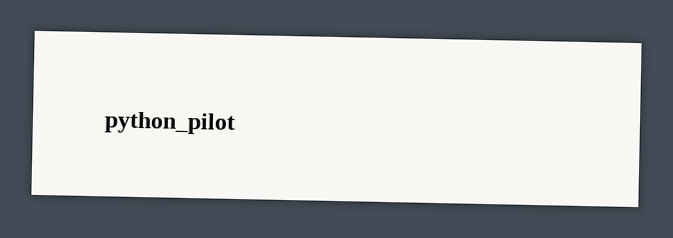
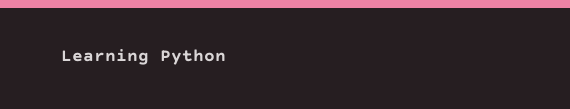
- python_pilot
+ Learning Python

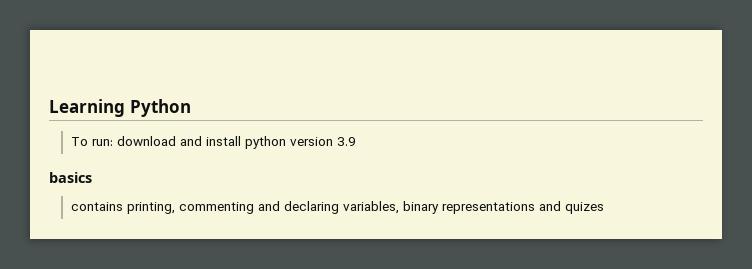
+ To run: download and install python version 3.9
+ basics
+ contains printing, commenting and declaring variables, binary representations and quizes

